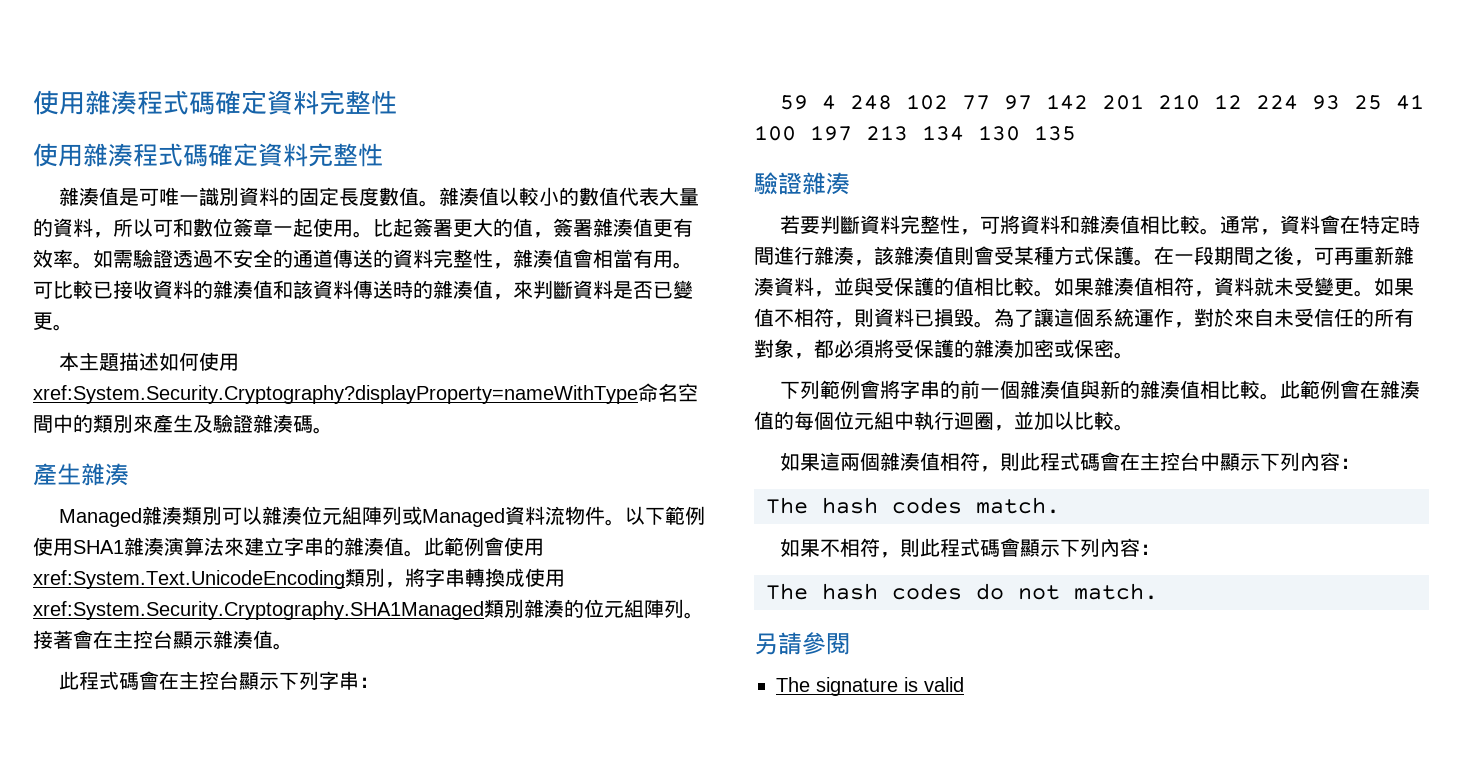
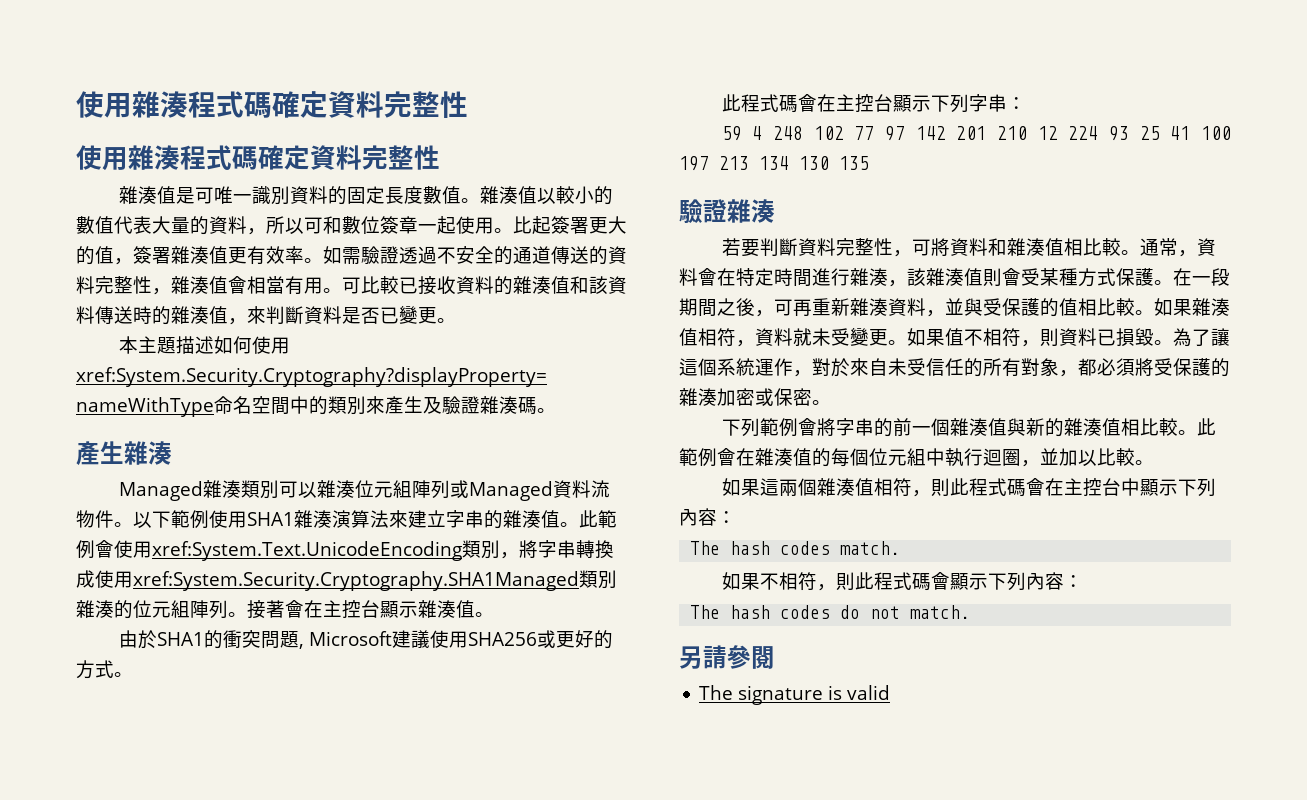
+ 由於SHA1的衝突問題, Microsoft建議使用SHA256或更好的方式。

